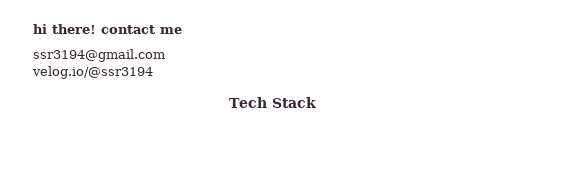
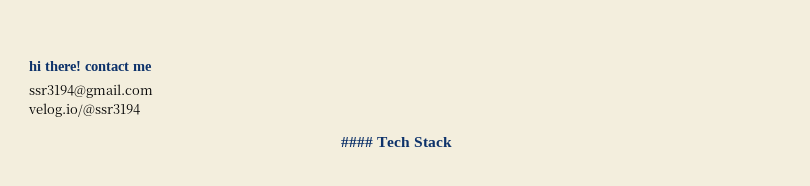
- Tech Stack
+ #### Tech Stack

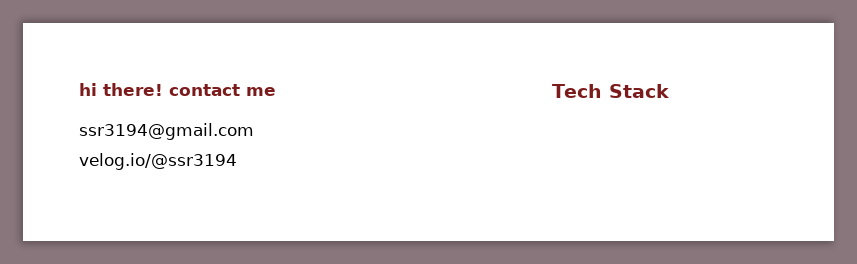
- #### Tech Stack
+ Tech Stack

